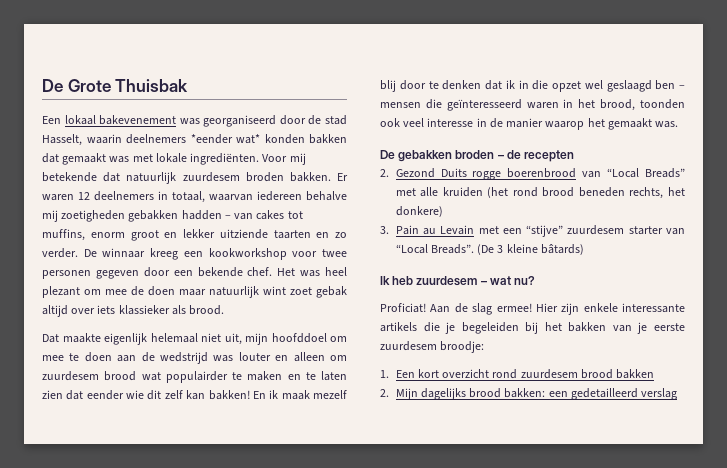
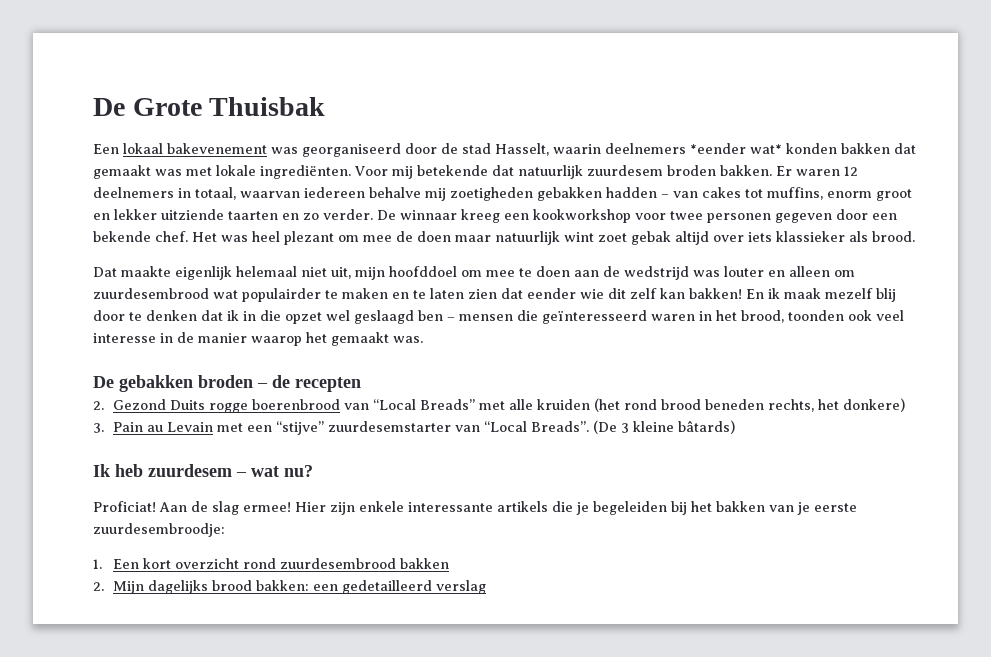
- Dat maakte eigenlijk helemaal niet uit, mijn hoofddoel om mee te doen aan de wedstrijd was louter en alleen om zuurdesem brood wat populairder te maken en te laten zien dat eender wie dit zelf kan bakken!
+ Dat maakte eigenlijk helemaal niet uit, mijn hoofddoel om mee te doen aan de wedstrijd was louter en alleen om zuurdesembrood wat populairder te maken en te laten zien dat eender wie dit zelf kan bakken!
- 3. Pain au Levain met een “stijve” zuurdesem starter van “Local Breads”.
+ 3. Pain au Levain met een “stijve” zuurdesemstarter van “Local Breads”.
- Hier zijn enkele interessante artikels die je begeleiden bij het bakken van je eerste zuurdesem broodje:
+ Hier zijn enkele interessante artikels die je begeleiden bij het bakken van je eerste zuurdesembroodje:
- 1. Een kort overzicht rond zuurdesem brood bakken
+ 1. Een kort overzicht rond zuurdesembrood bakken

